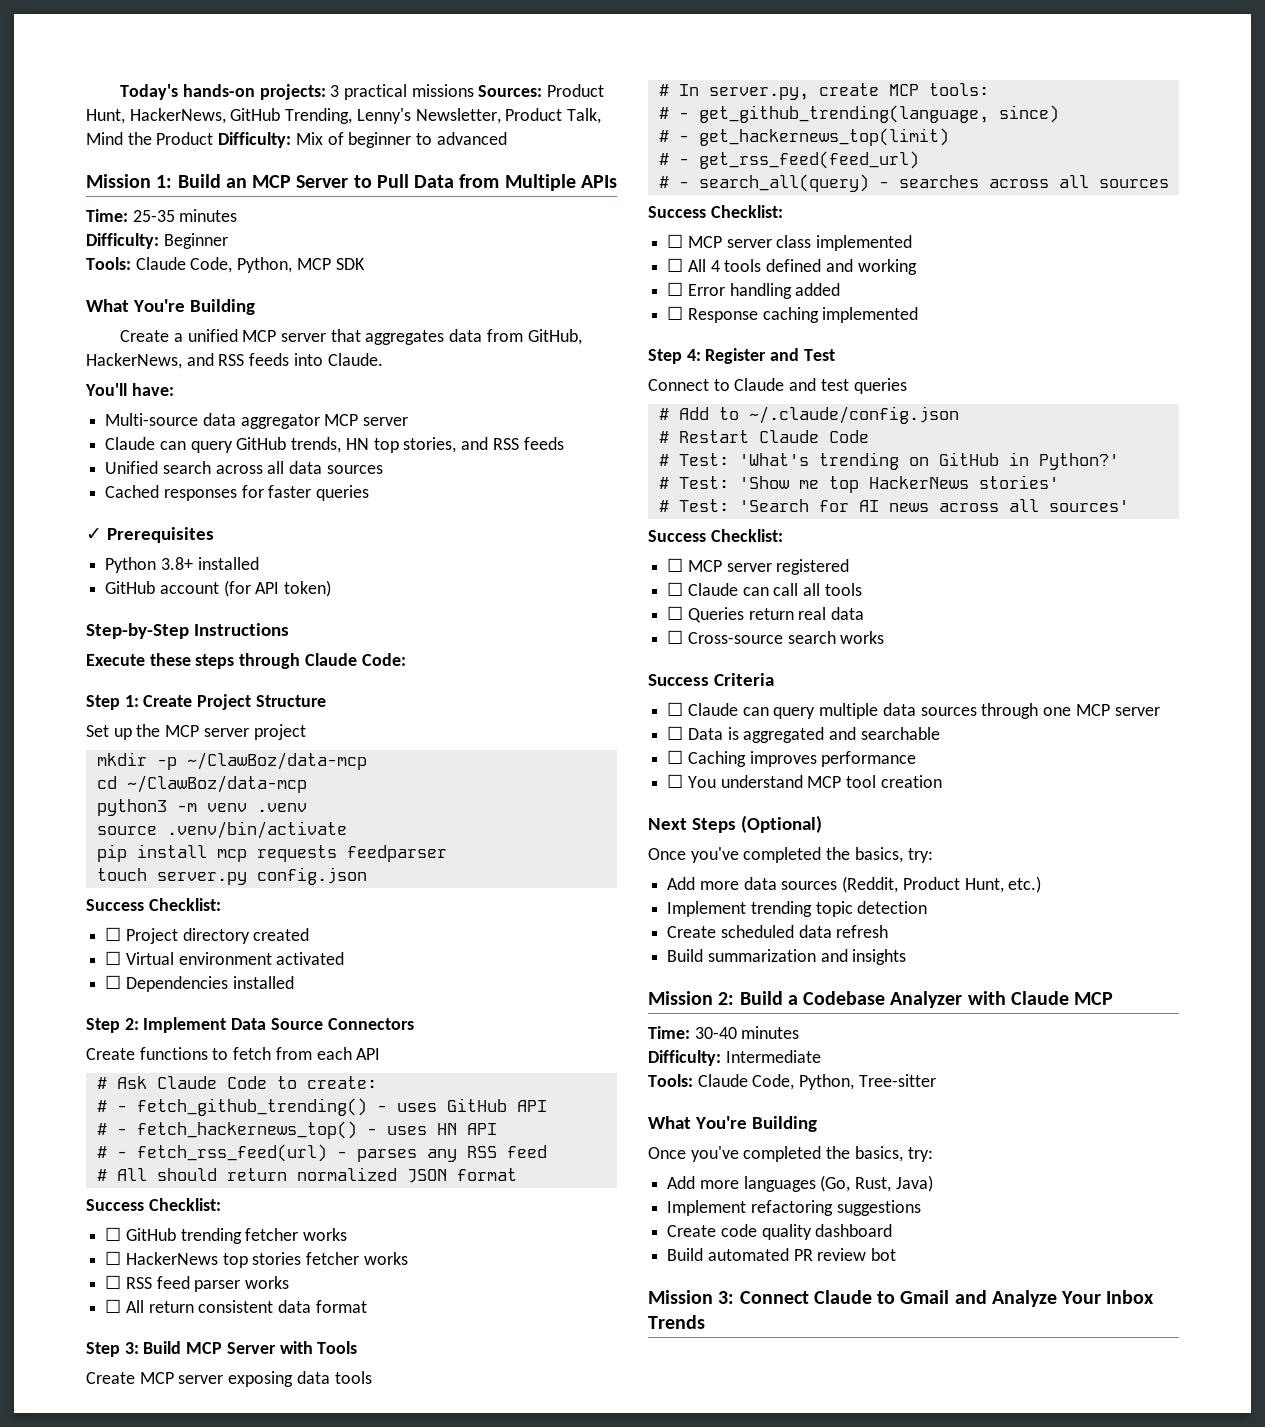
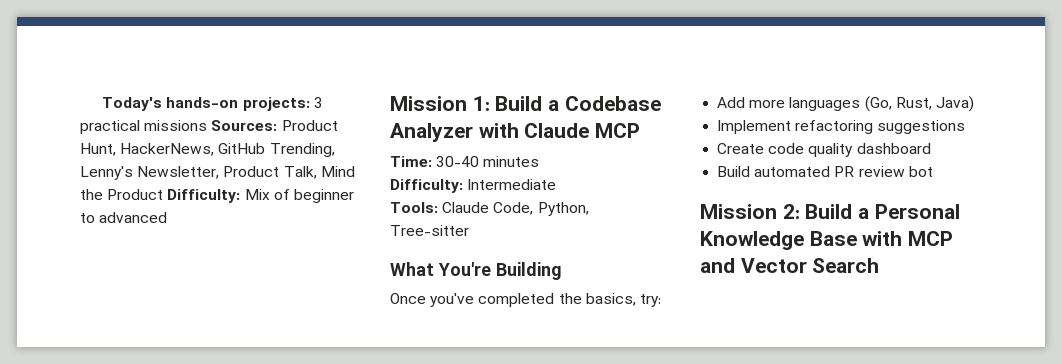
- Mission 1: Build an MCP Server to Pull Data from Multiple APIs
- Time: 25-35 minutes
- Difficulty: Beginner
- Tools: Claude Code, Python, MCP SDK
- What You're Building
- Create a unified MCP server that aggregates data from GitHub, HackerNews, and RSS feeds into Claude.
- You'll have:
- Multi-source data aggregator MCP server
- Claude can query GitHub trends, HN top stories, and RSS feeds
- Unified search across all data sources
- Cached responses for faster queries
- ✓ Prerequisites
- Python 3.8+ installed
- GitHub account (for API token)
- Step-by-Step Instructions
- Execute these steps through Claude Code:
- Step 1: Create Project Structure
- Set up the MCP server project
- mkdir -p ~/ClawBoz/data-mcp
- cd ~/ClawBoz/data-mcp
- python3 -m venv .venv
- source .venv/bin/activate
- pip install mcp requests feedparser
- touch server.py config.json
- Success Checklist:
- ☐ Project directory created
- ☐ Virtual environment activated
- ☐ Dependencies installed
- Step 2: Implement Data Source Connectors
- Create functions to fetch from each API
- # Ask Claude Code to create:
- # - fetch_github_trending() - uses GitHub API
- # - fetch_hackernews_top() - uses HN API
- # - fetch_rss_feed(url) - parses any RSS feed
- # All should return normalized JSON format
- Success Checklist:
- ☐ GitHub trending fetcher works
- ☐ HackerNews top stories fetcher works
- ☐ RSS feed parser works
- ☐ All return consistent data format
- Step 3: Build MCP Server with Tools
- Create MCP server exposing data tools
- # In server.py, create MCP tools:
- # - get_github_trending(language, since)
- # - get_hackernews_top(limit)
- # - get_rss_feed(feed_url)
- # - search_all(query) - searches across all sources
- Success Checklist:
- ☐ MCP server class implemented
- ☐ All 4 tools defined and working
- ☐ Error handling added
- ☐ Response caching implemented
- Step 4: Register and Test
- Connect to Claude and test queries
- # Add to ~/.claude/config.json
- # Restart Claude Code
- # Test: 'What's trending on GitHub in Python?'
- # Test: 'Show me top HackerNews stories'
- # Test: 'Search for AI news across all sources'
- Success Checklist:
- ☐ MCP server registered
- ☐ Claude can call all tools
- ☐ Queries return real data
- ☐ Cross-source search works
- Success Criteria
- ☐ Claude can query multiple data sources through one MCP server
- ☐ Data is aggregated and searchable
- ☐ Caching improves performance
- ☐ You understand MCP tool creation
- Next Steps (Optional)
- Once you've completed the basics, try:
- Add more data sources (Reddit, Product Hunt, etc.)
- Implement trending topic detection
- Create scheduled data refresh
- Build summarization and insights
- Mission 2: Build a Codebase Analyzer with Claude MCP
+ Mission 1: Build a Codebase Analyzer with Claude MCP
- Mission 3: Connect Claude to Gmail and Analyze Your Inbox Trends
+ Mission 2: Build a Personal Knowledge Base with MCP and Vector Search

